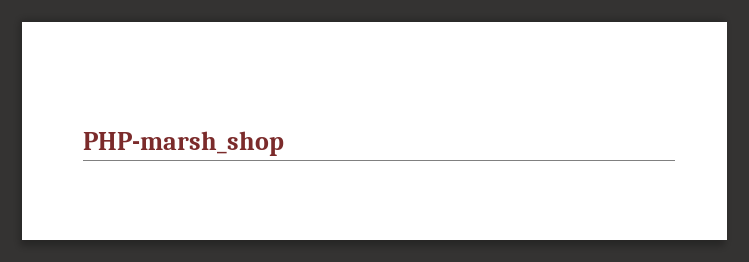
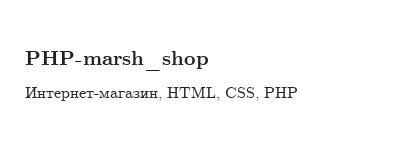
+ Интернет-магазин, HTML, CSS, PHP

